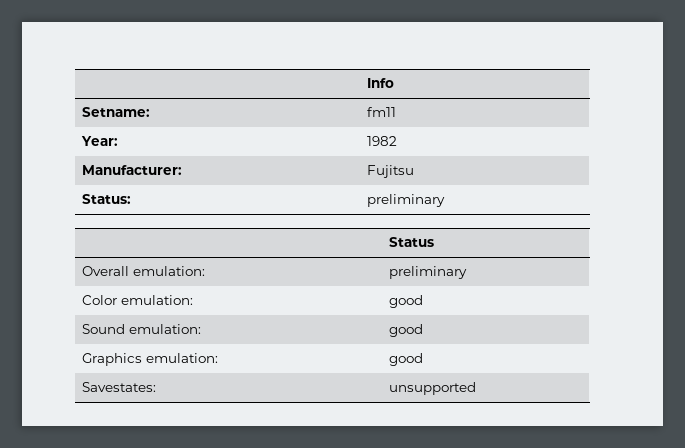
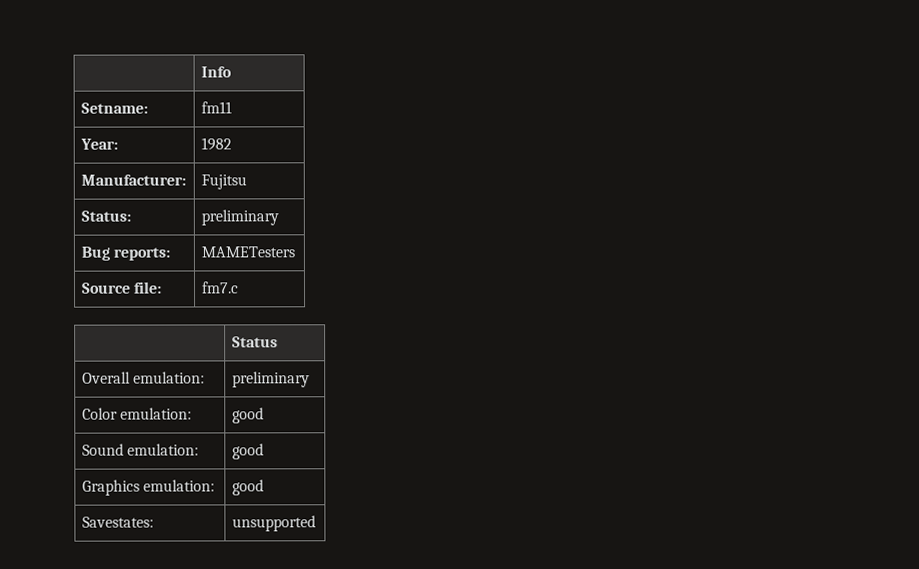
+ Bug reports: | MAMETesters
+ Source file: | fm7.c

